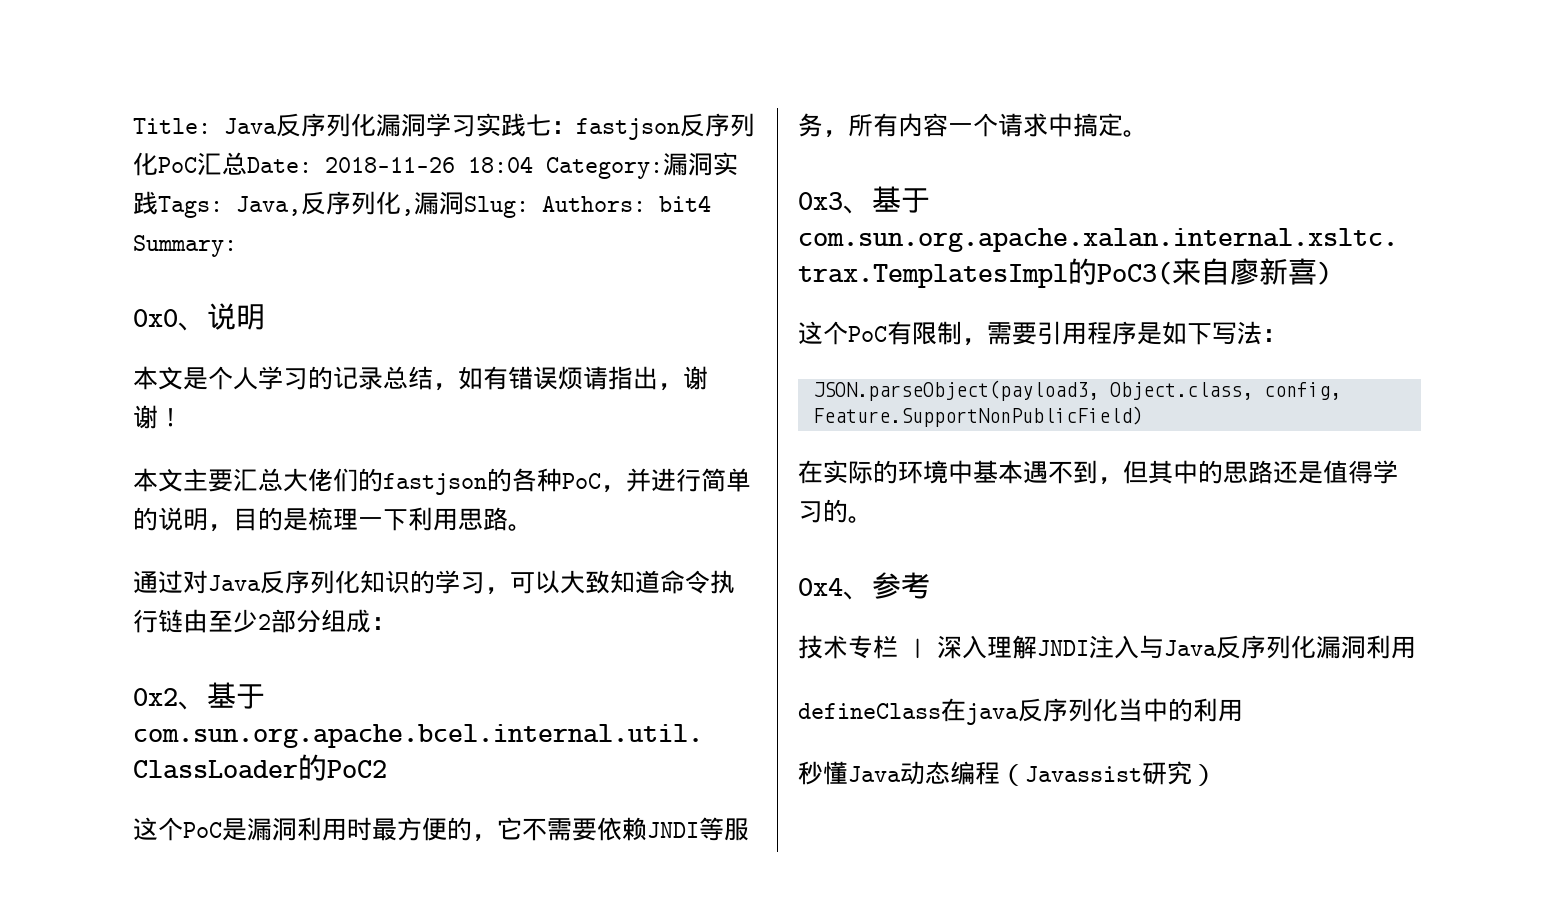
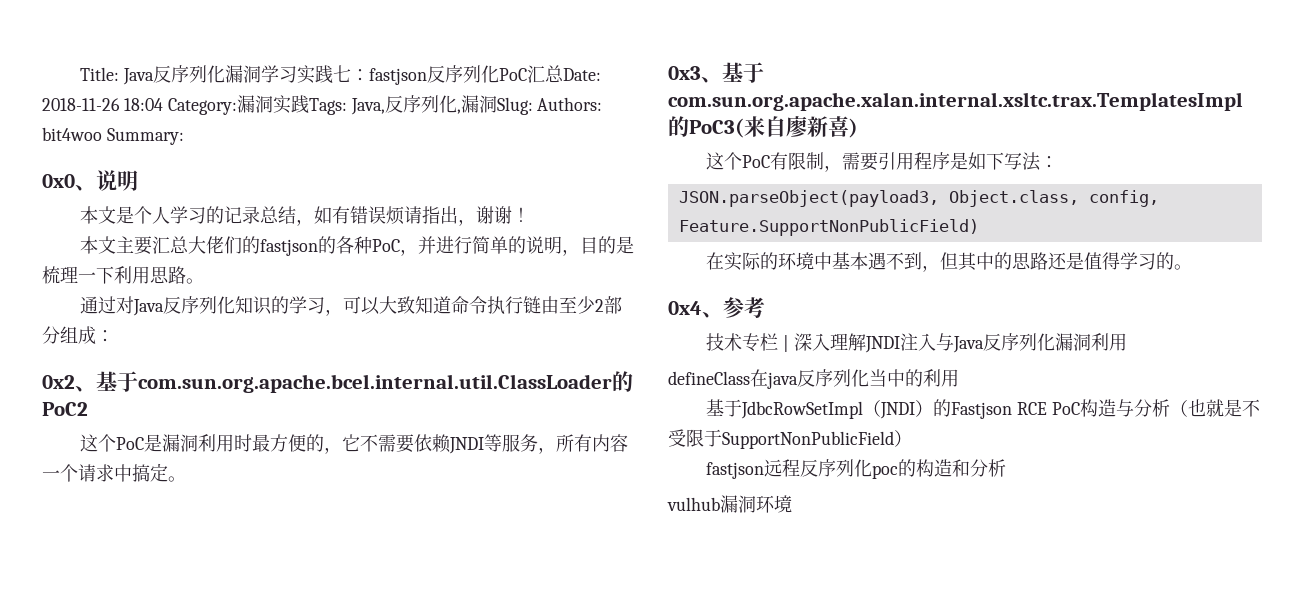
- Title: Java反序列化漏洞学习实践七：fastjson反序列化PoC汇总Date: 2018-11-26 18:04 Category:漏洞实践Tags: Java,反序列化,漏洞Slug: Authors: bit4 Summary:
+ Title: Java反序列化漏洞学习实践七：fastjson反序列化PoC汇总Date: 2018-11-26 18:04 Category:漏洞实践Tags: Java,反序列化,漏洞Slug: Authors: bit4woo Summary:
- 秒懂Java动态编程（Javassist研究）
+ 基于JdbcRowSetImpl（JNDI）的Fastjson RCE PoC构造与分析（也就是不受限于SupportNonPublicField）
+ fastjson远程反序列化poc的构造和分析
+ vulhub漏洞环境

